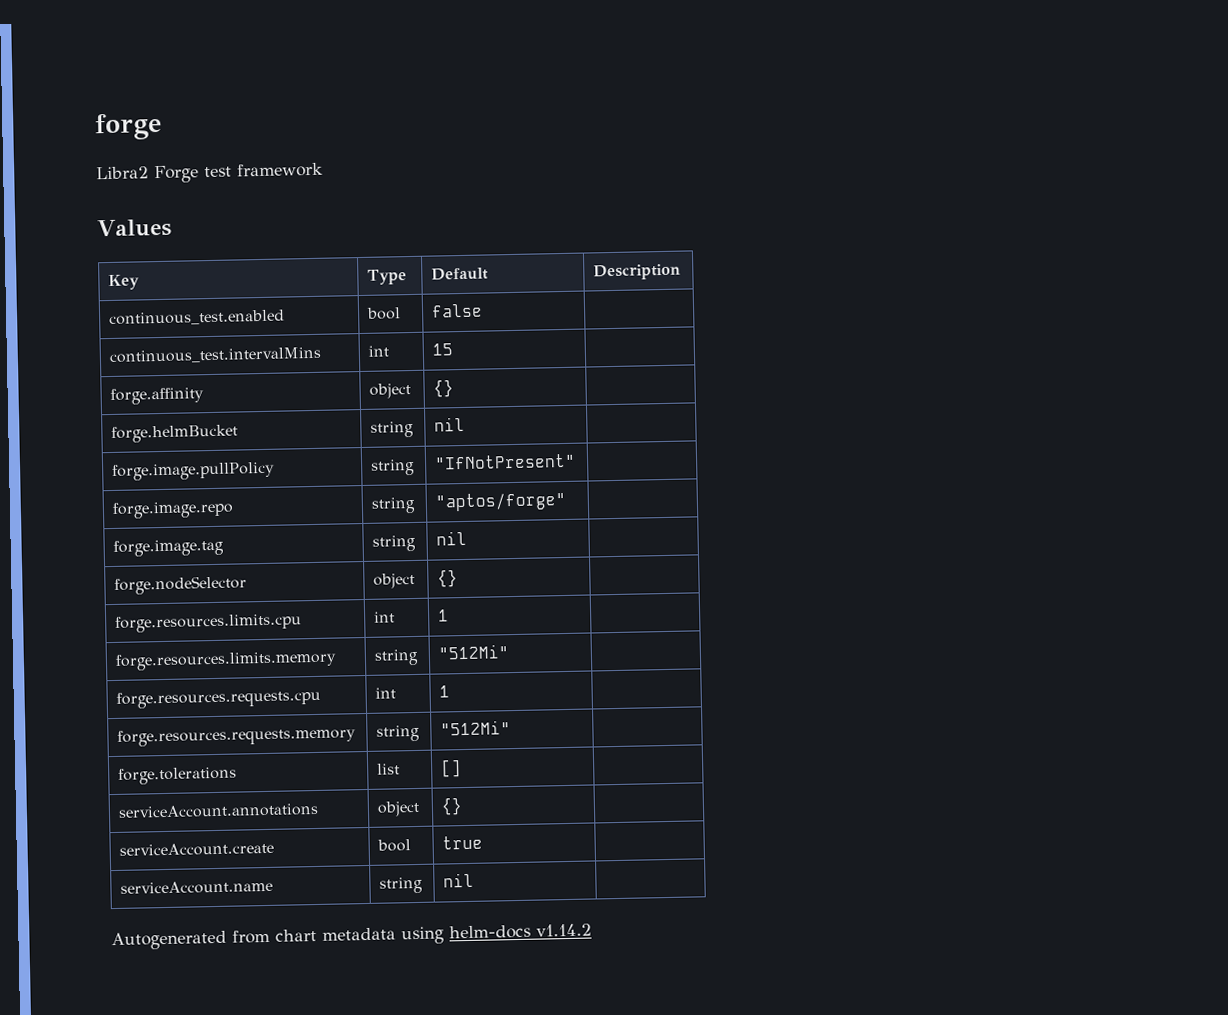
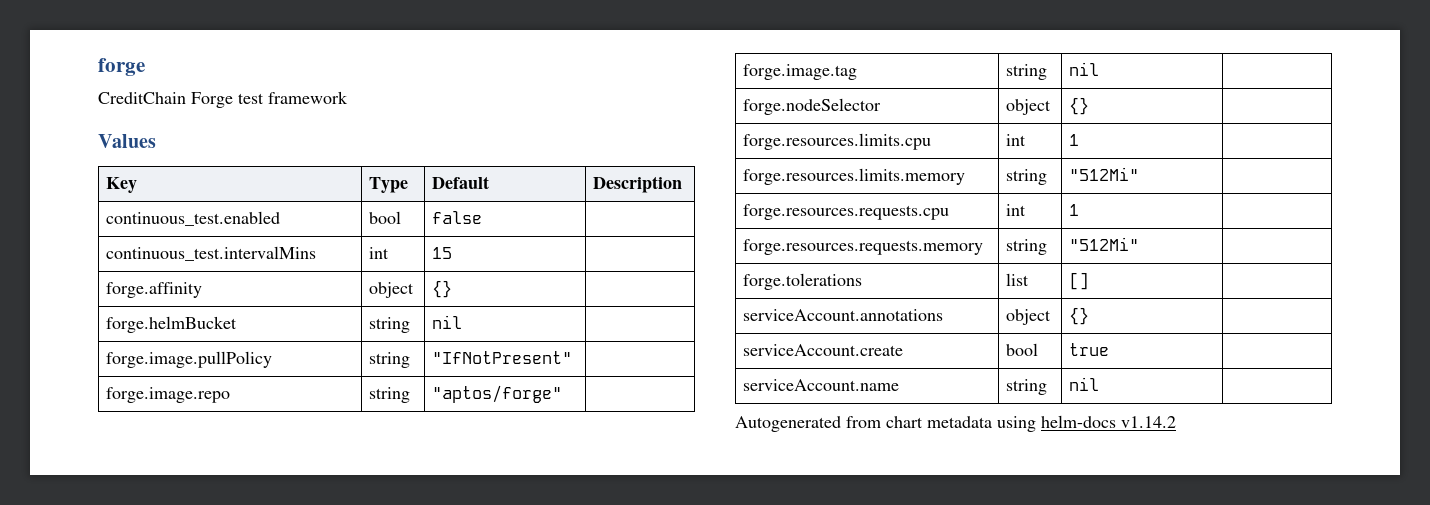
- Libra2 Forge test framework
+ CreditChain Forge test framework

